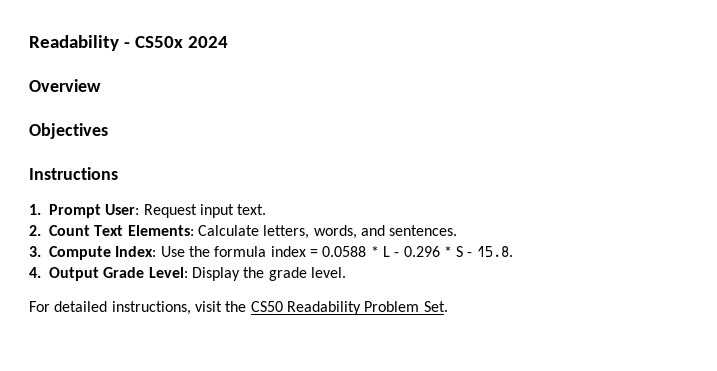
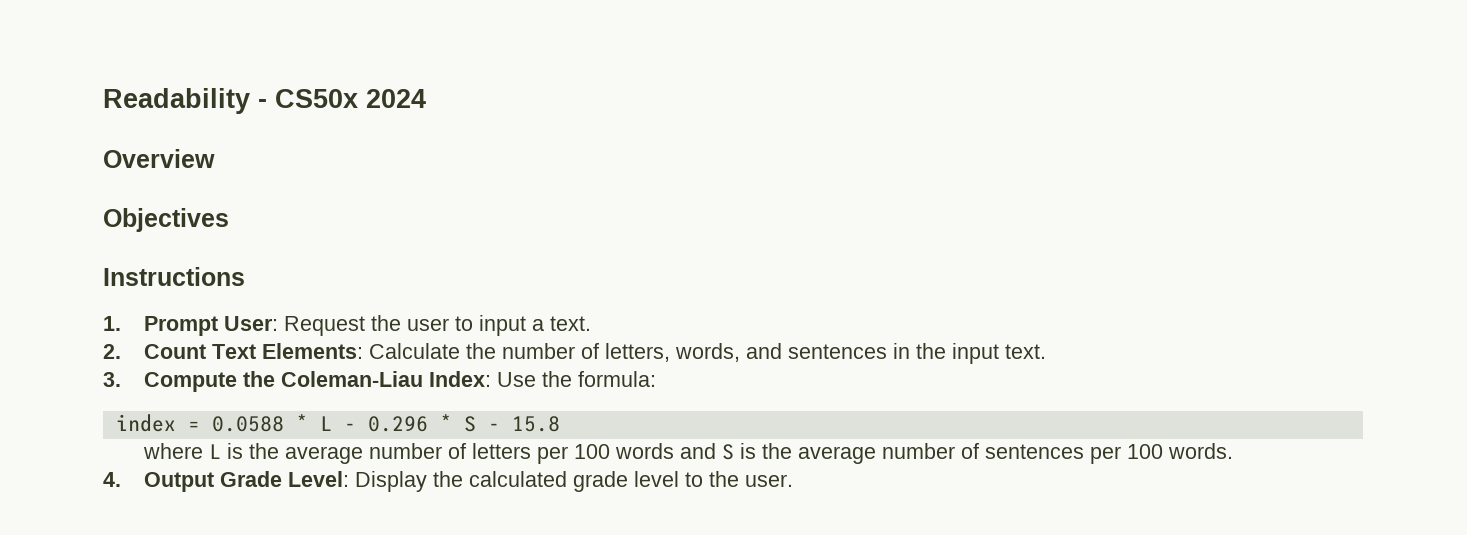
- 1. Prompt User: Request input text.
+ 1. Prompt User: Request the user to input a text.
- 2. Count Text Elements: Calculate letters, words, and sentences.
+ 2. Count Text Elements: Calculate the number of letters, words, and sentences in the input text.
- 3. Compute Index: Use the formula index = 0.0588 * L - 0.296 * S - 15.8.
+ 3. Compute the Coleman-Liau Index: Use the formula:
+ index = 0.0588 * L - 0.296 * S - 15.8
+ where L is the average number of letters per 100 words and S is the average number of sentences per 100 words.
- 4. Output Grade Level: Display the grade level.
- For detailed instructions, visit the CS50 Readability Problem Set.
+ 4. Output Grade Level: Display the calculated grade level to the user.

